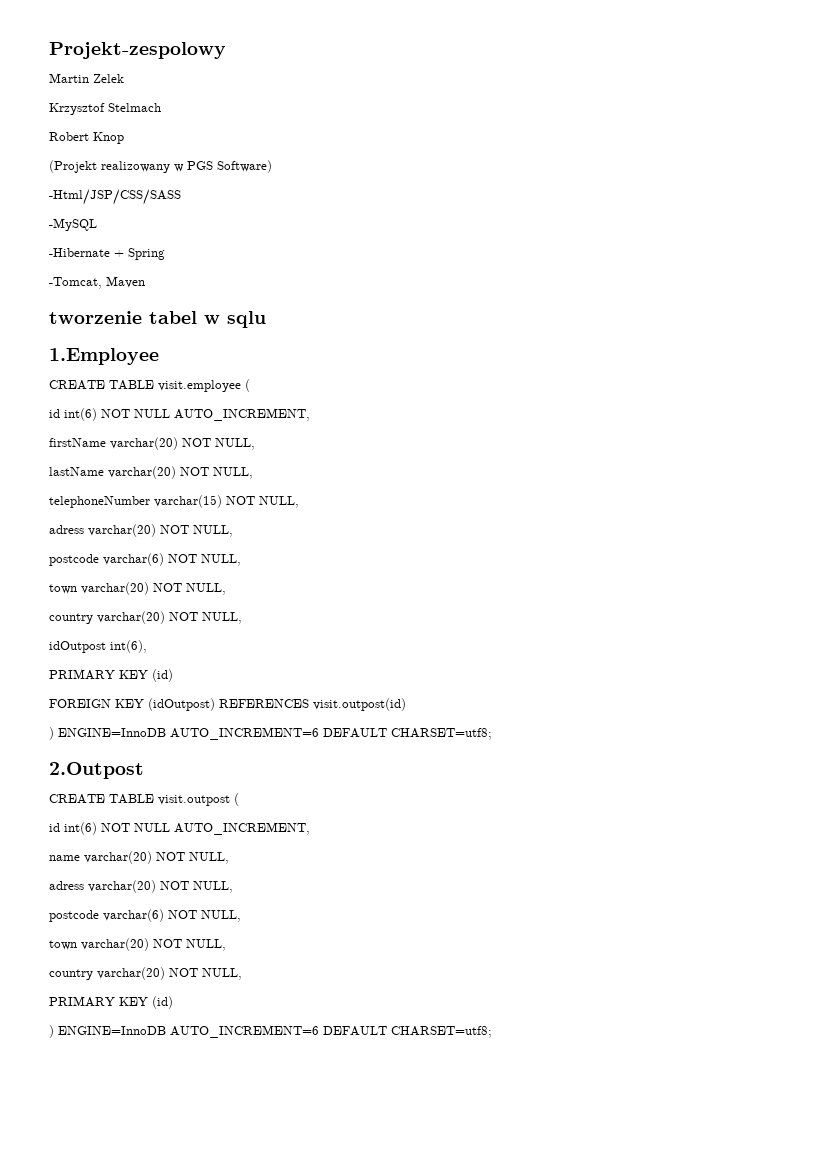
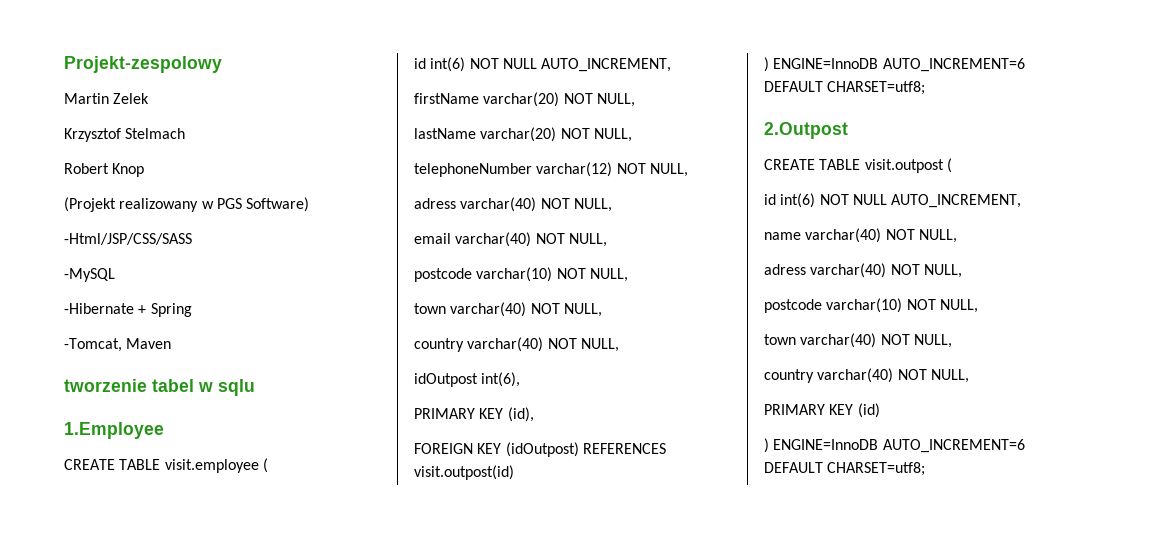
- telephoneNumber varchar(15) NOT NULL,
- adress varchar(20) NOT NULL,
- postcode varchar(6) NOT NULL,
- town varchar(20) NOT NULL,
- country varchar(20) NOT NULL,
+ telephoneNumber varchar(12) NOT NULL,
+ adress varchar(40) NOT NULL,
+ email varchar(40) NOT NULL,
+ postcode varchar(10) NOT NULL,
+ town varchar(40) NOT NULL,
+ country varchar(40) NOT NULL,
  idOutpost int(6),
- PRIMARY KEY (id)
+ PRIMARY KEY (id),
- name varchar(20) NOT NULL,
- adress varchar(20) NOT NULL,
- postcode varchar(6) NOT NULL,
- town varchar(20) NOT NULL,
- country varchar(20) NOT NULL,
+ name varchar(40) NOT NULL,
+ adress varchar(40) NOT NULL,
+ postcode varchar(10) NOT NULL,
+ town varchar(40) NOT NULL,
+ country varchar(40) NOT NULL,

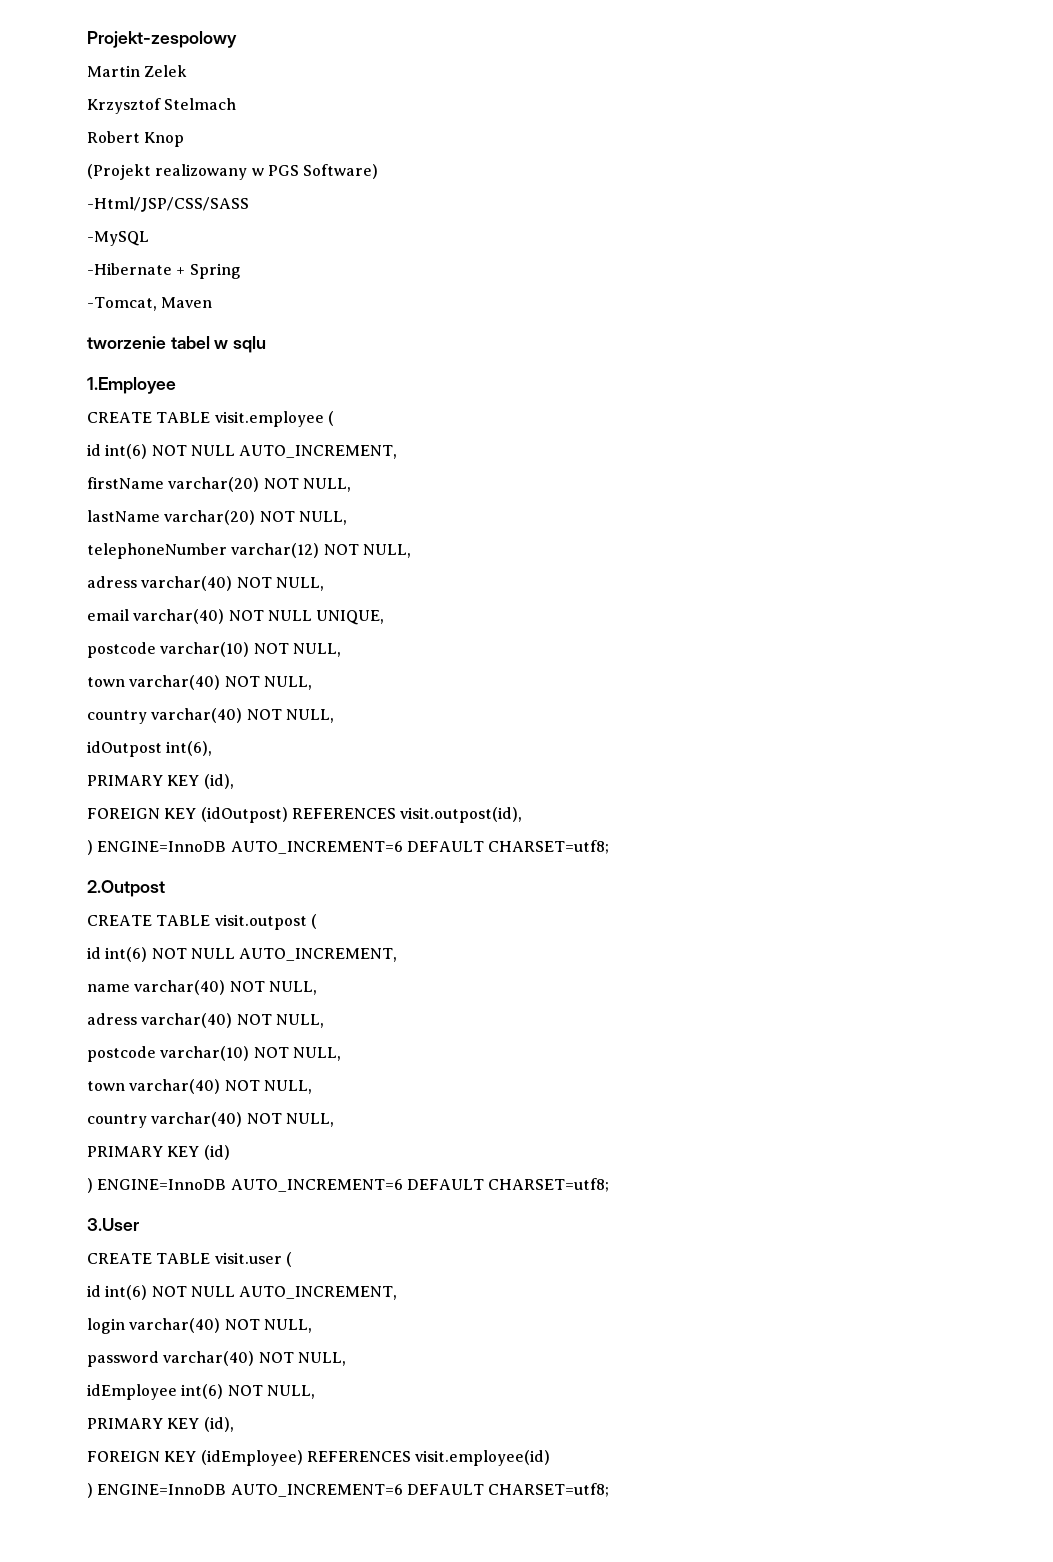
- email varchar(40) NOT NULL,
+ email varchar(40) NOT NULL UNIQUE,
- FOREIGN KEY (idOutpost) REFERENCES visit.outpost(id)
+ FOREIGN KEY (idOutpost) REFERENCES visit.outpost(id),
+ 3.User
+ CREATE TABLE visit.user (
+ id int(6) NOT NULL AUTO_INCREMENT,
+ login varchar(40) NOT NULL,
+ password varchar(40) NOT NULL,
+ idEmployee int(6) NOT NULL,
+ PRIMARY KEY (id),
+ FOREIGN KEY (idEmployee) REFERENCES visit.employee(id)
+ ) ENGINE=InnoDB AUTO_INCREMENT=6 DEFAULT CHARSET=utf8;

